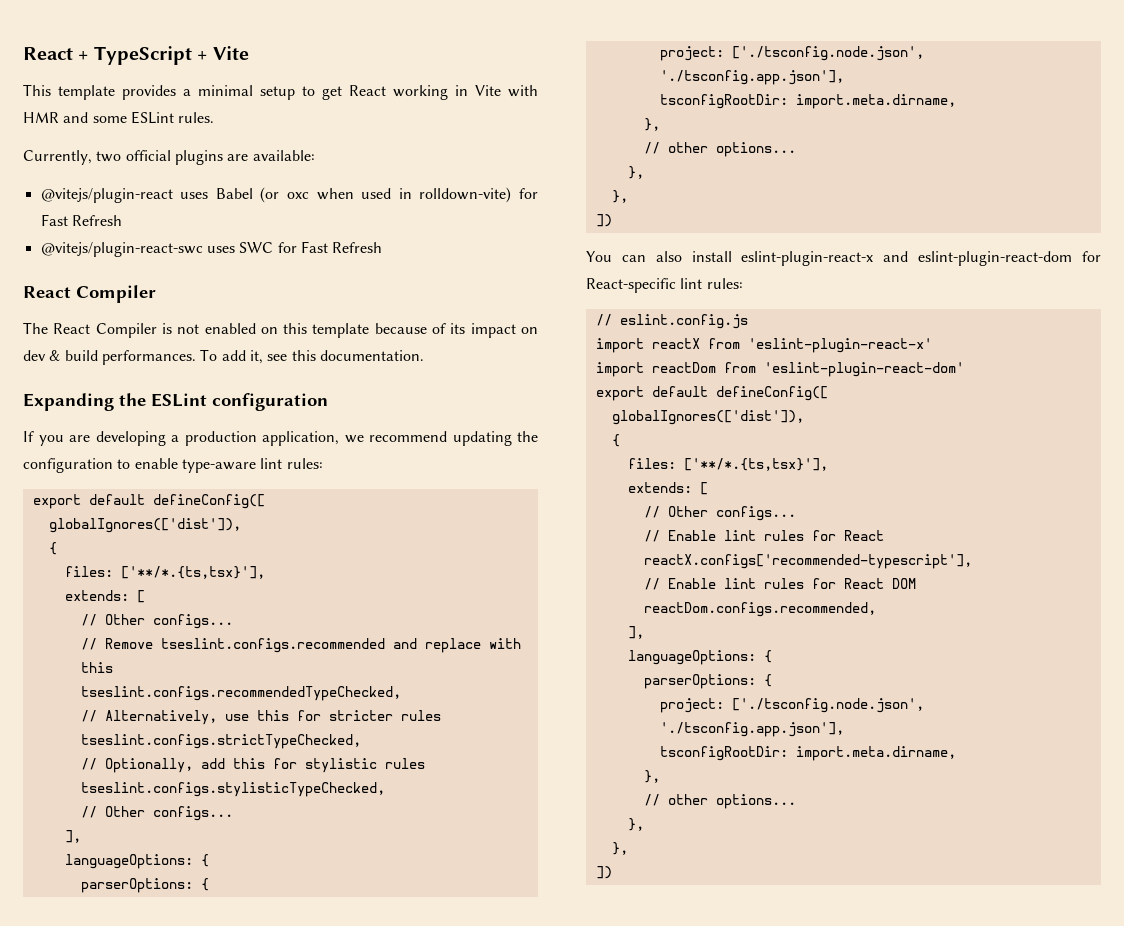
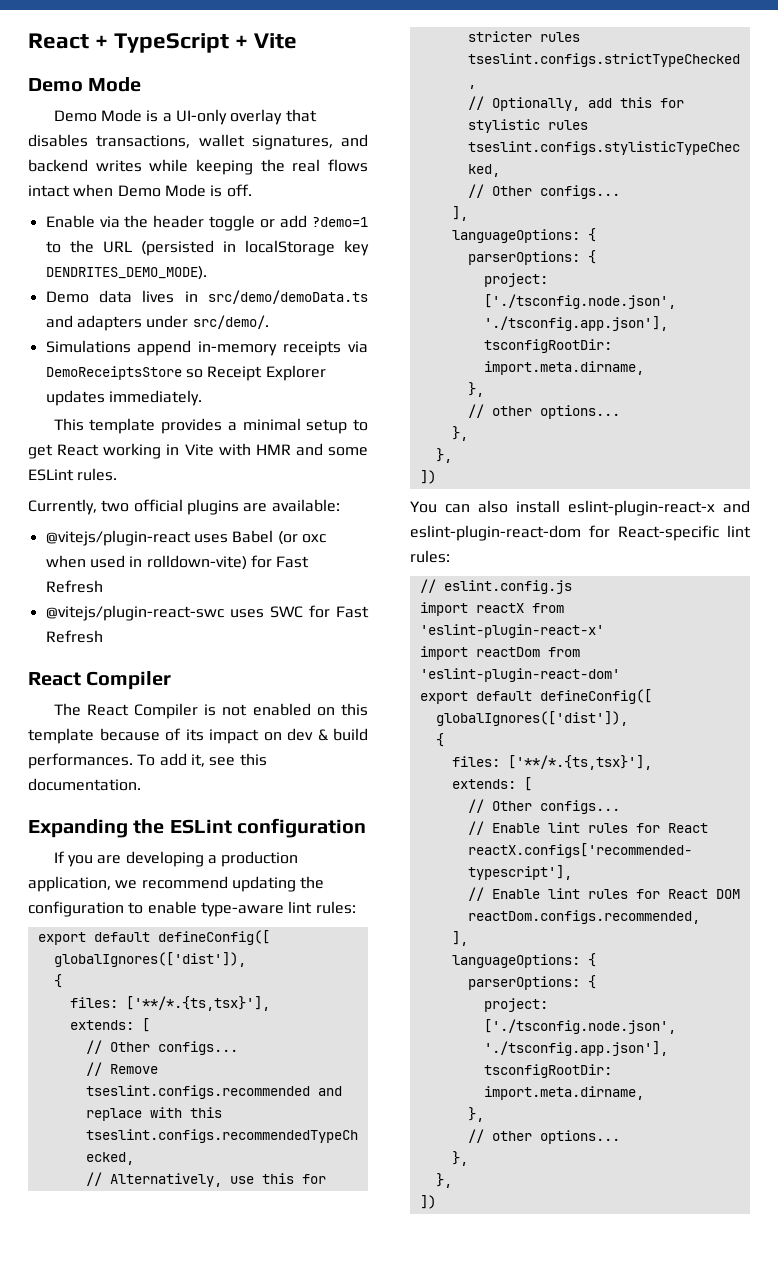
  React + TypeScript + Vite
+ Demo Mode
+ Demo Mode is a UI-only overlay that disables transactions, wallet signatures, and backend writes while keeping the real flows intact when Demo Mode is off.
+ Enable via the header toggle or add ?demo=1 to the URL (persisted in localStorage key DENDRITES_DEMO_MODE).
+ Demo data lives in src/demo/demoData.ts and adapters under src/demo/.
+ Simulations append in-memory receipts via DemoReceiptsStore so Receipt Explorer updates immediately.

